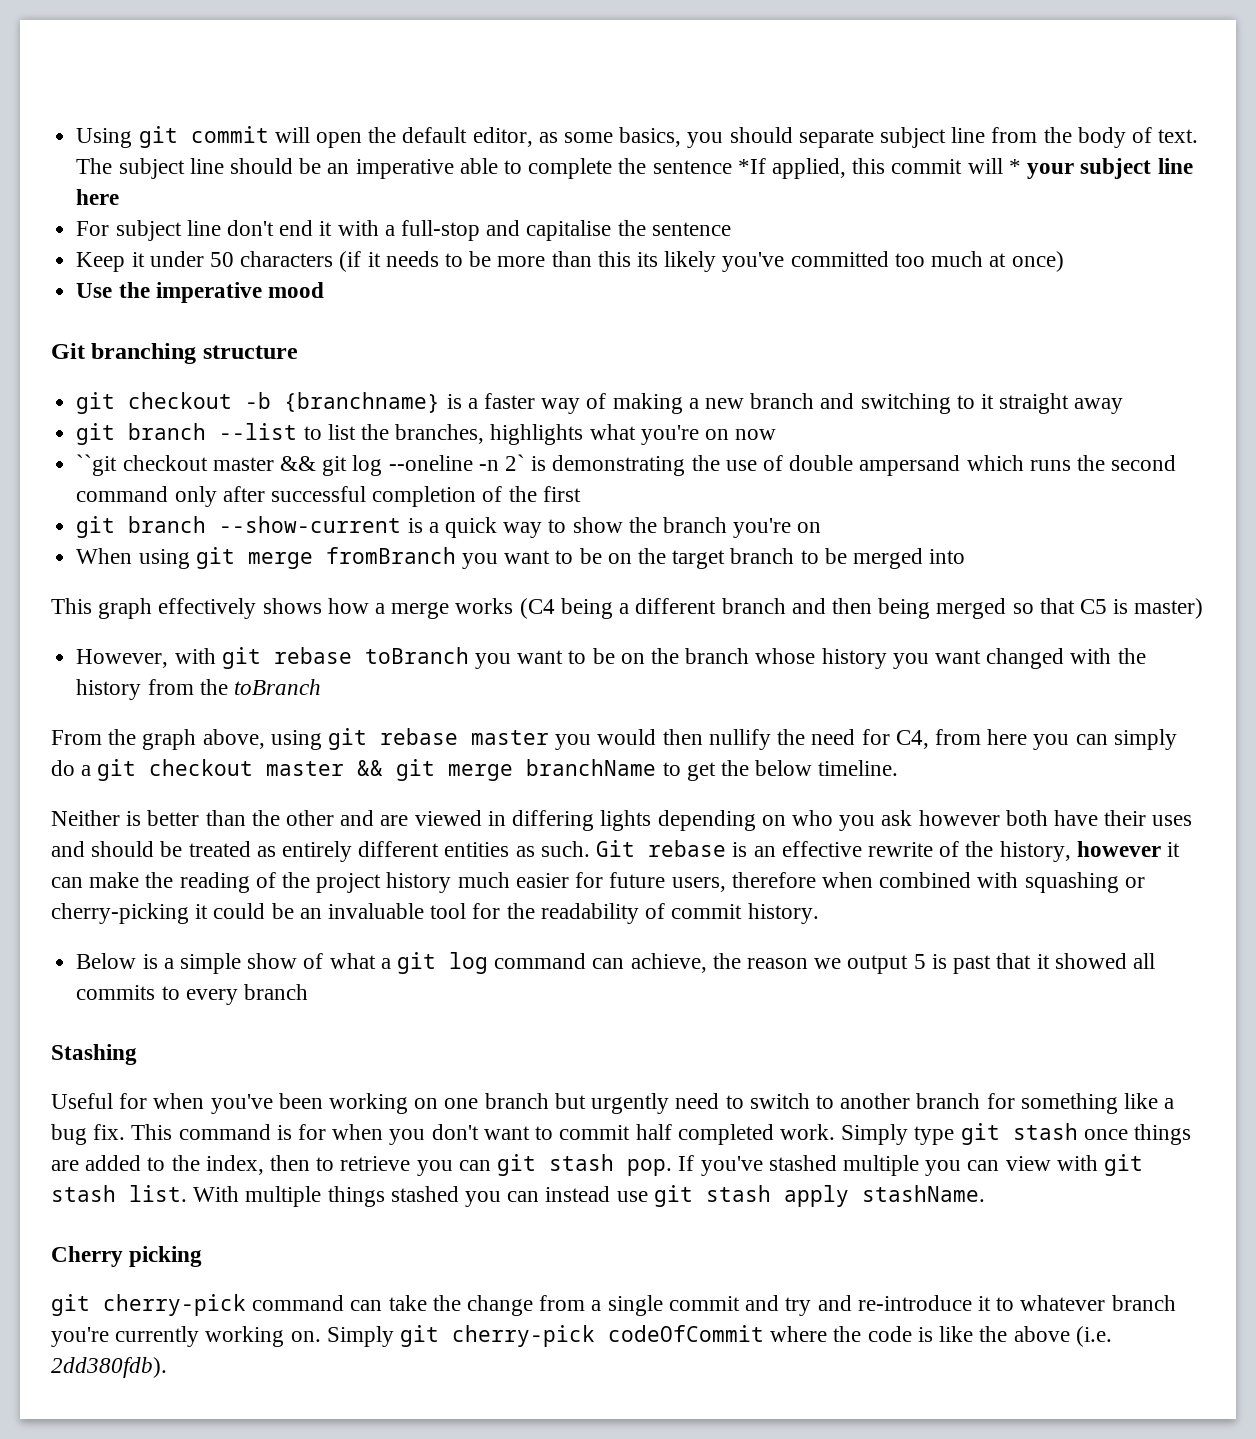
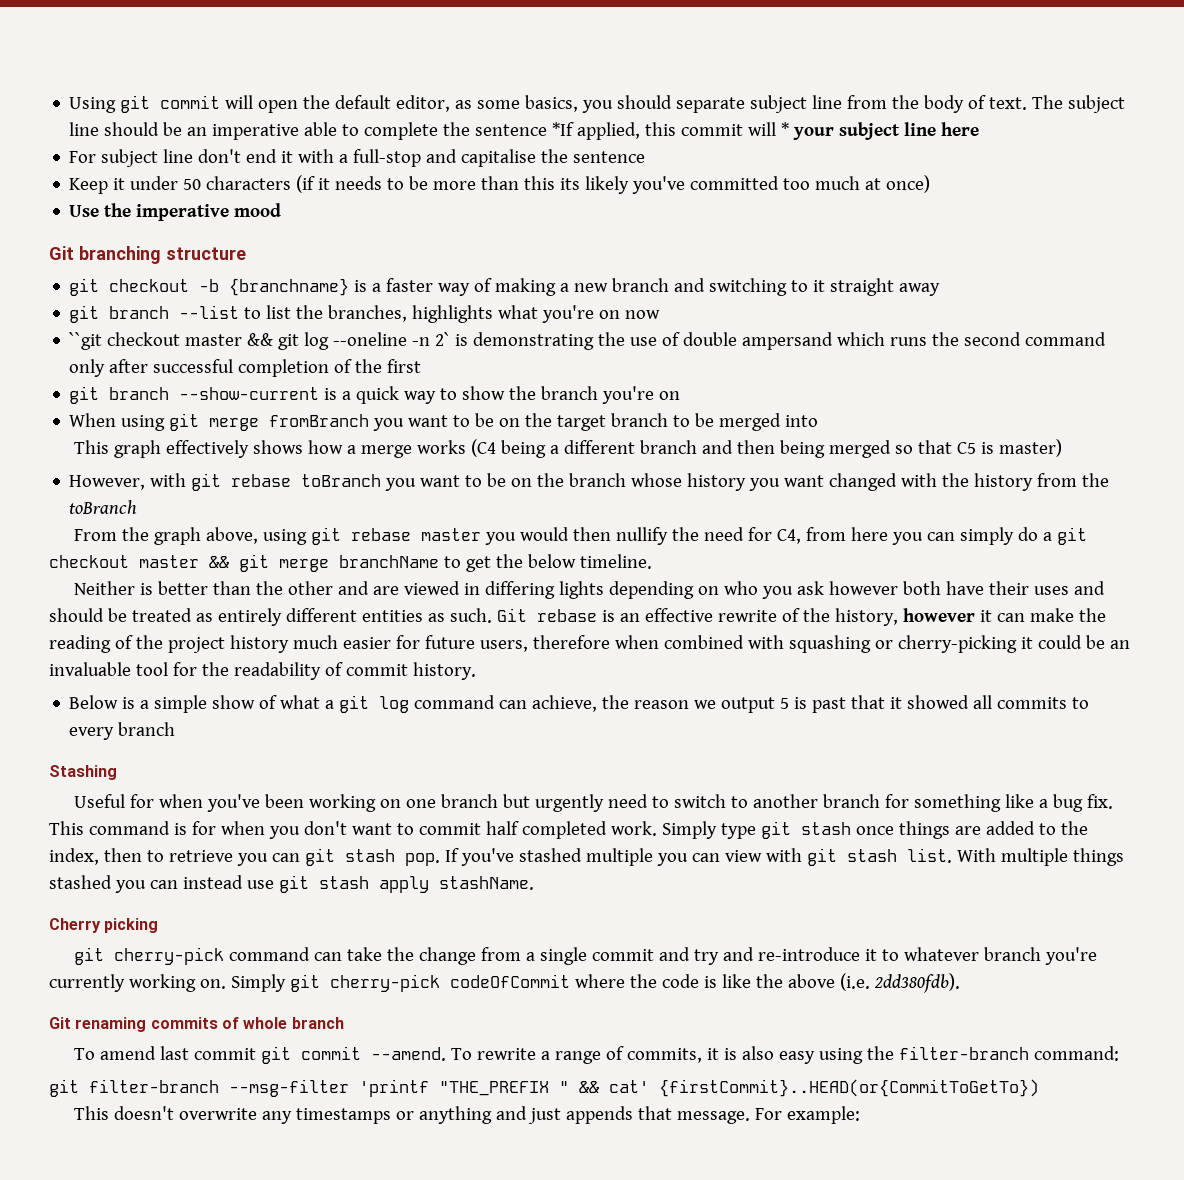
+ Git renaming commits of whole branch
+ To amend last commit git commit --amend. To rewrite a range of commits, it is also easy using the filter-branch command:
+ git filter-branch --msg-filter 'printf "THE_PREFIX " && cat' {firstCommit}..HEAD(or{CommitToGetTo})
+ This doesn't overwrite any timestamps or anything and just appends that message. For example:

